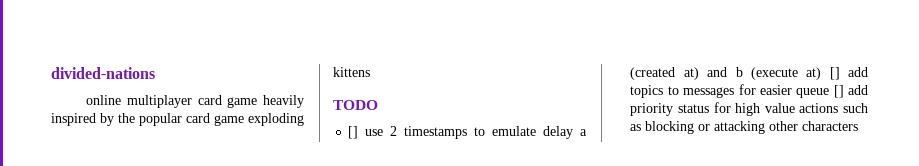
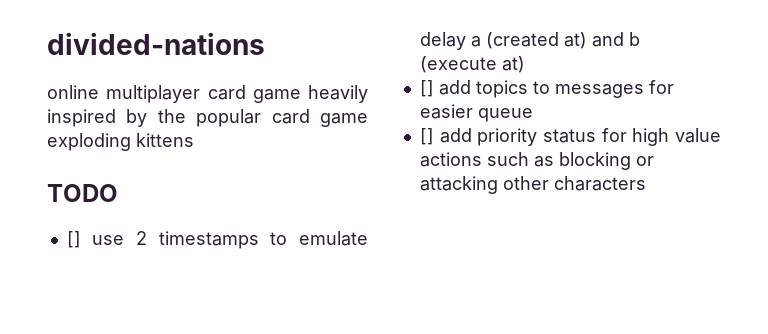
- [] use 2 timestamps to emulate delay a (created at) and b (execute at) [] add topics to messages for easier queue [] add priority status for high value actions such as blocking or attacking other characters
+ [] use 2 timestamps to emulate delay a (created at) and b (execute at)
+ [] add topics to messages for easier queue
+ [] add priority status for high value actions such as blocking or attacking other characters

